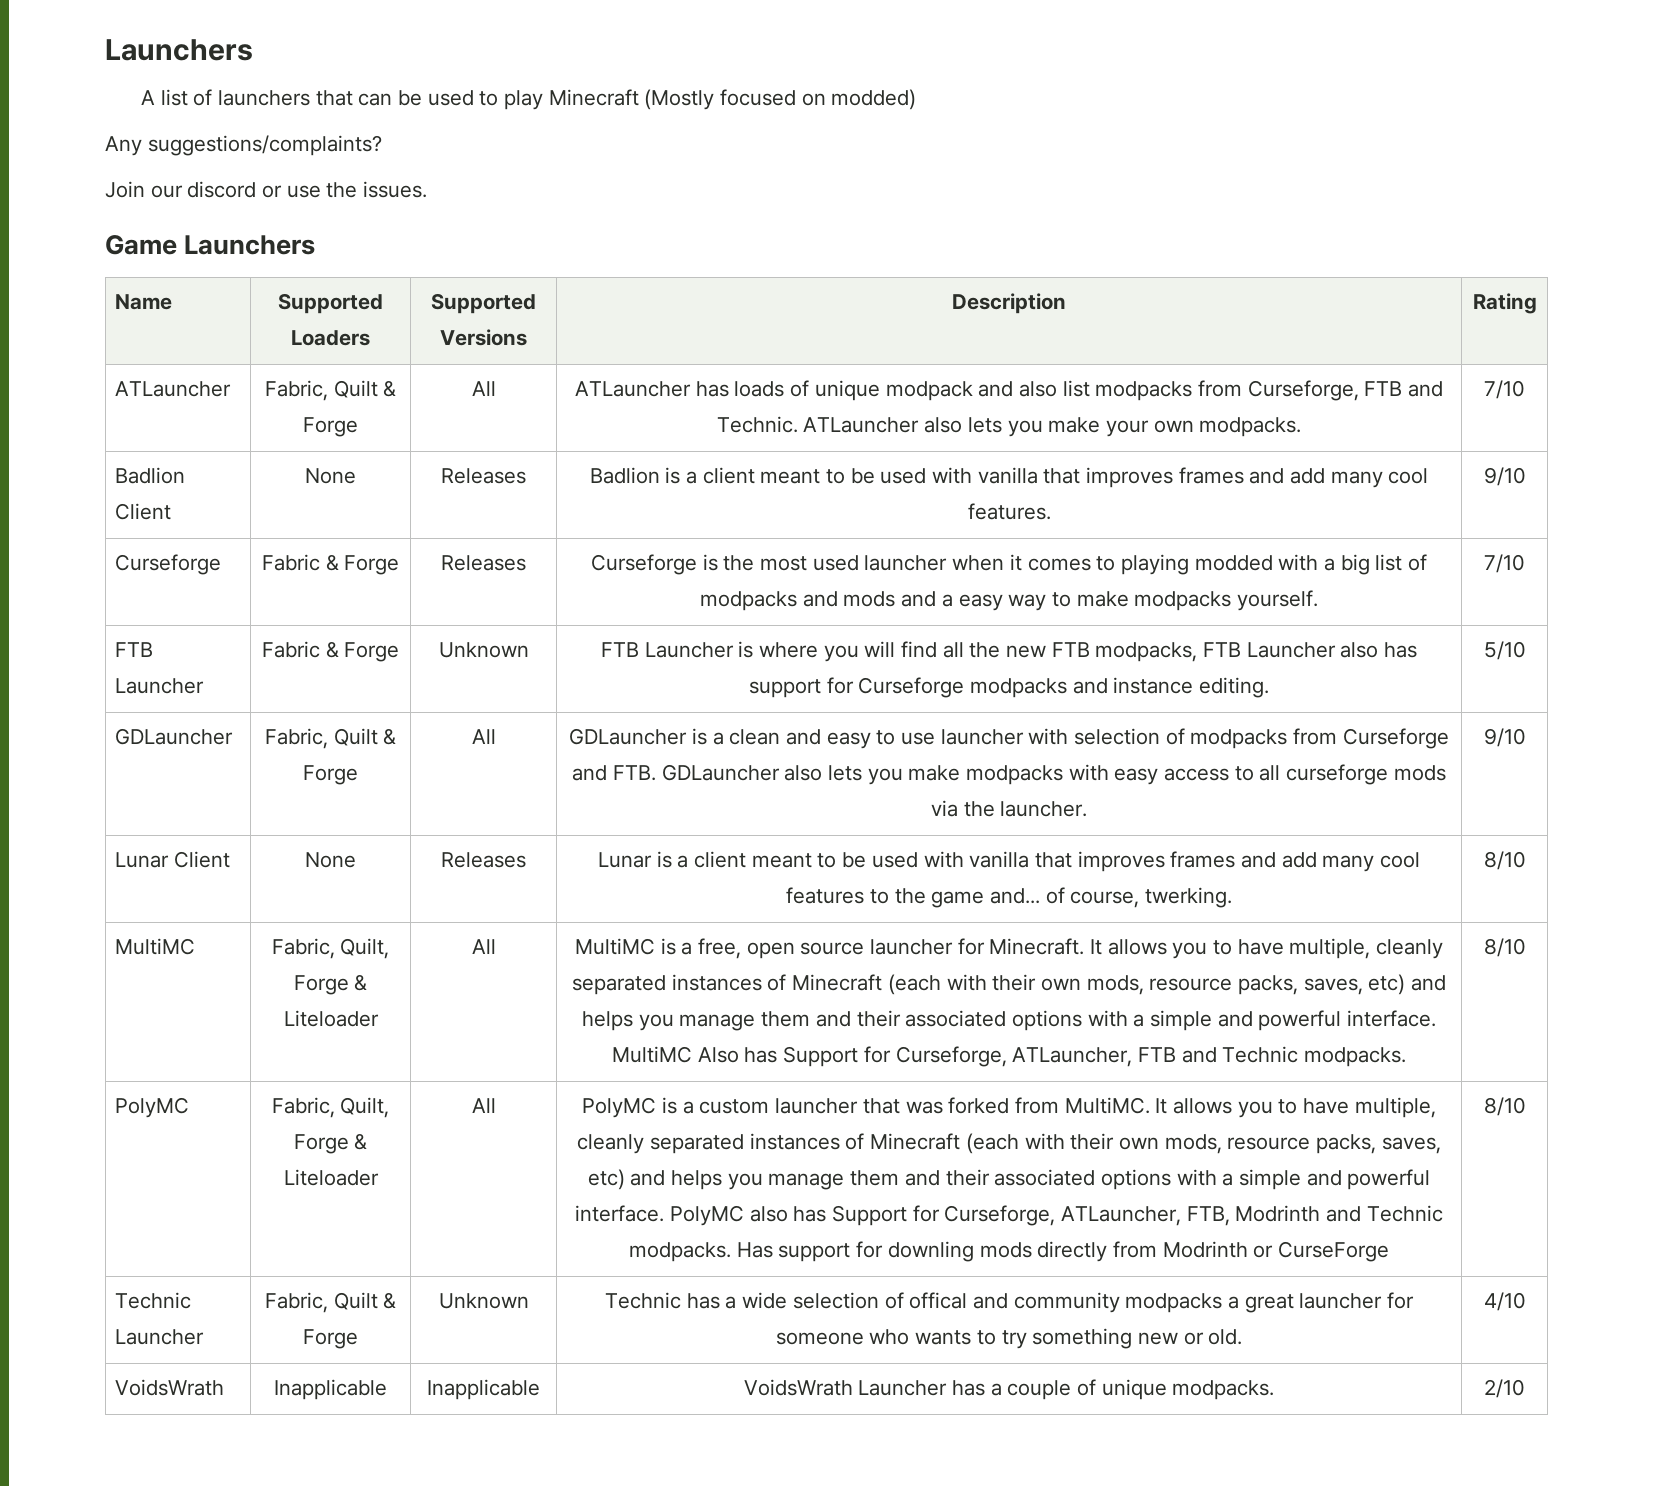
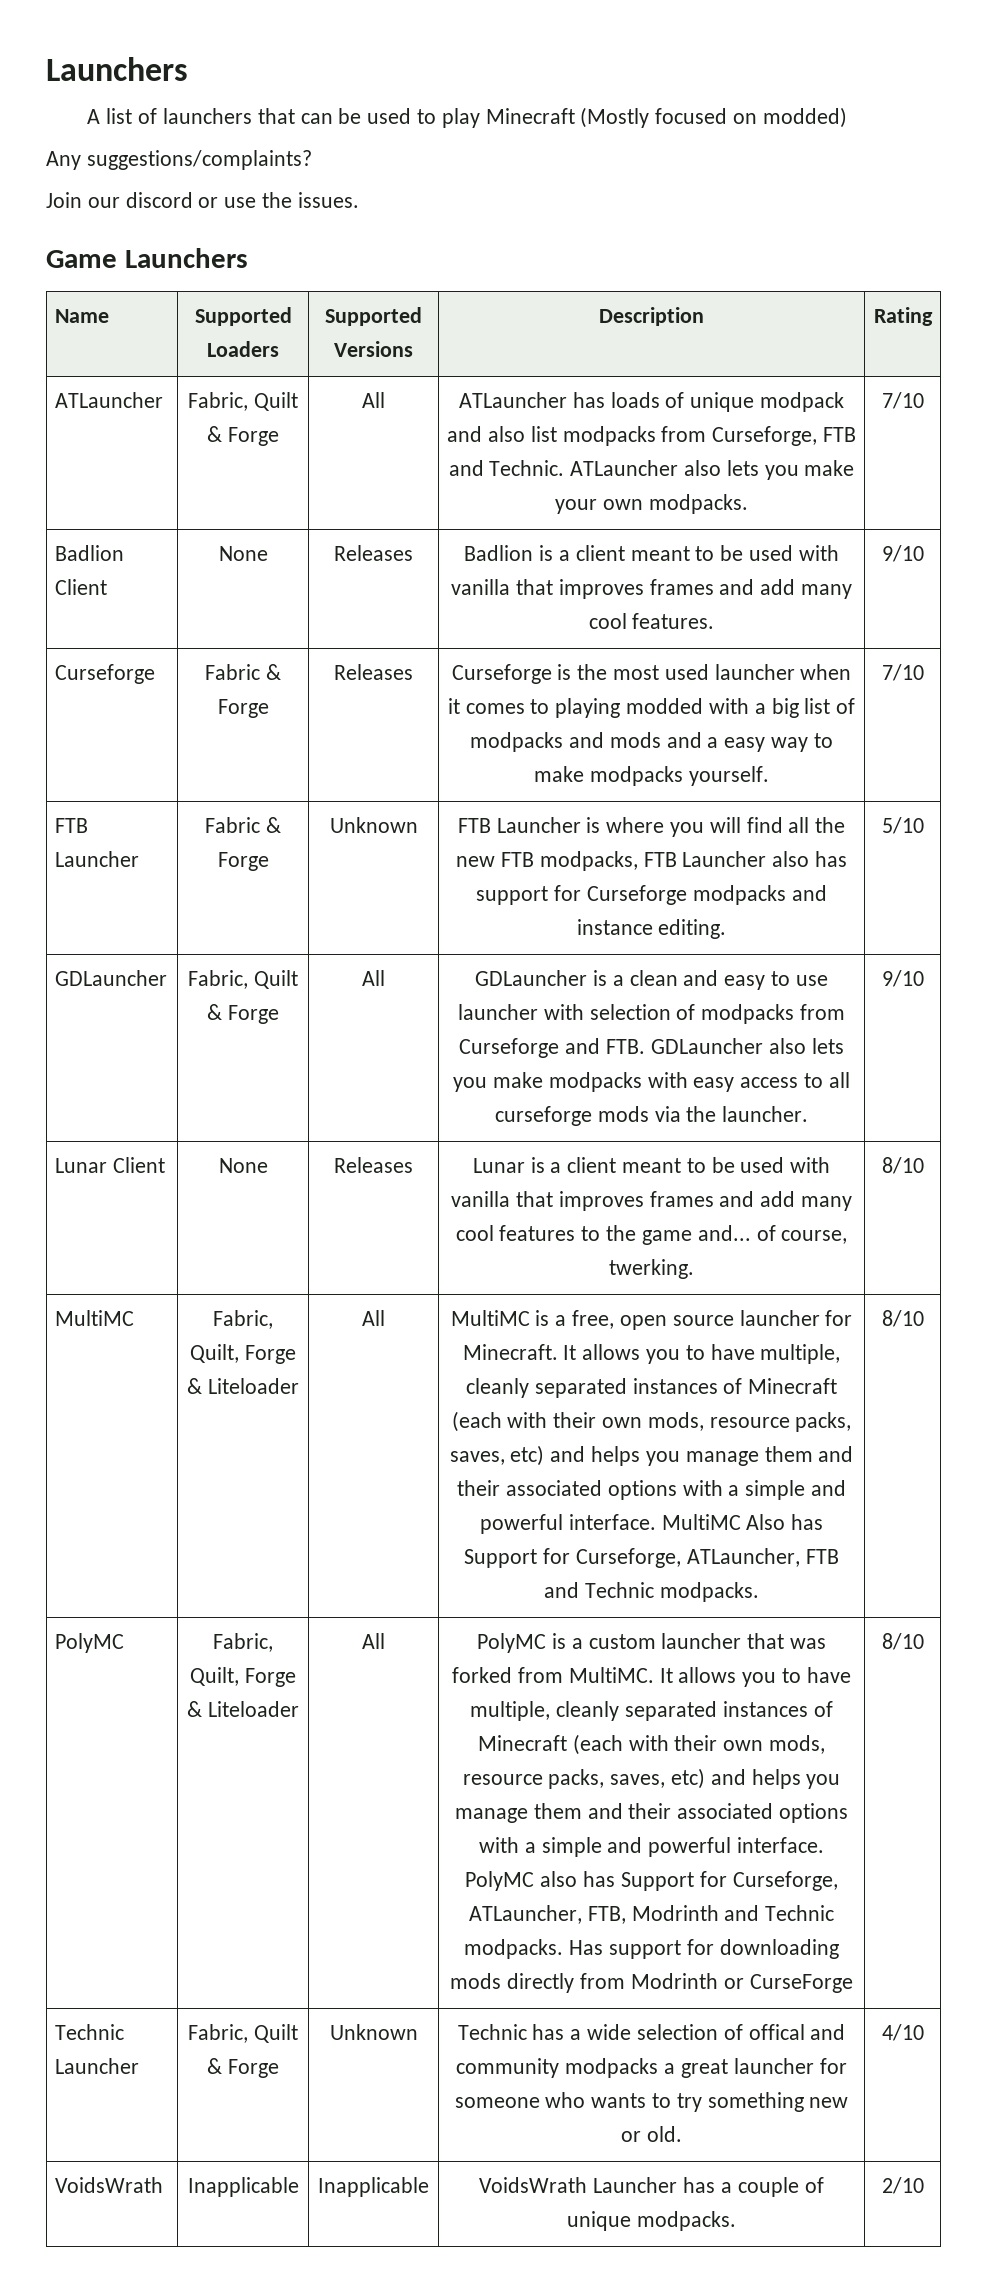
- Has support for downling mods directly from Modrinth or CurseForge
+ Has support for downloading mods directly from Modrinth or CurseForge

